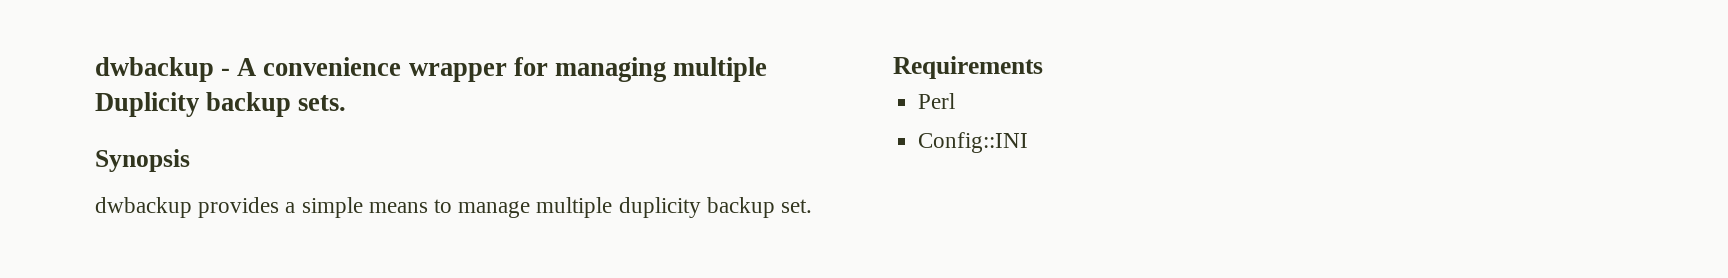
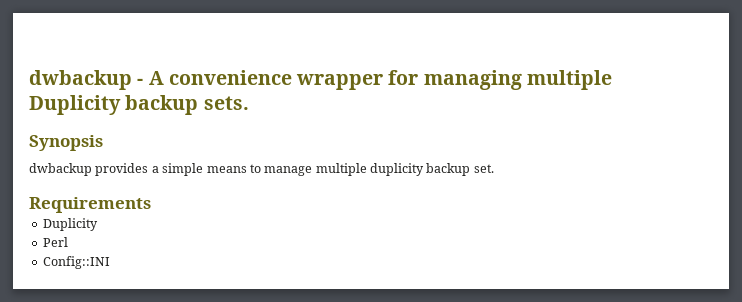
  Requirements
+ Duplicity

